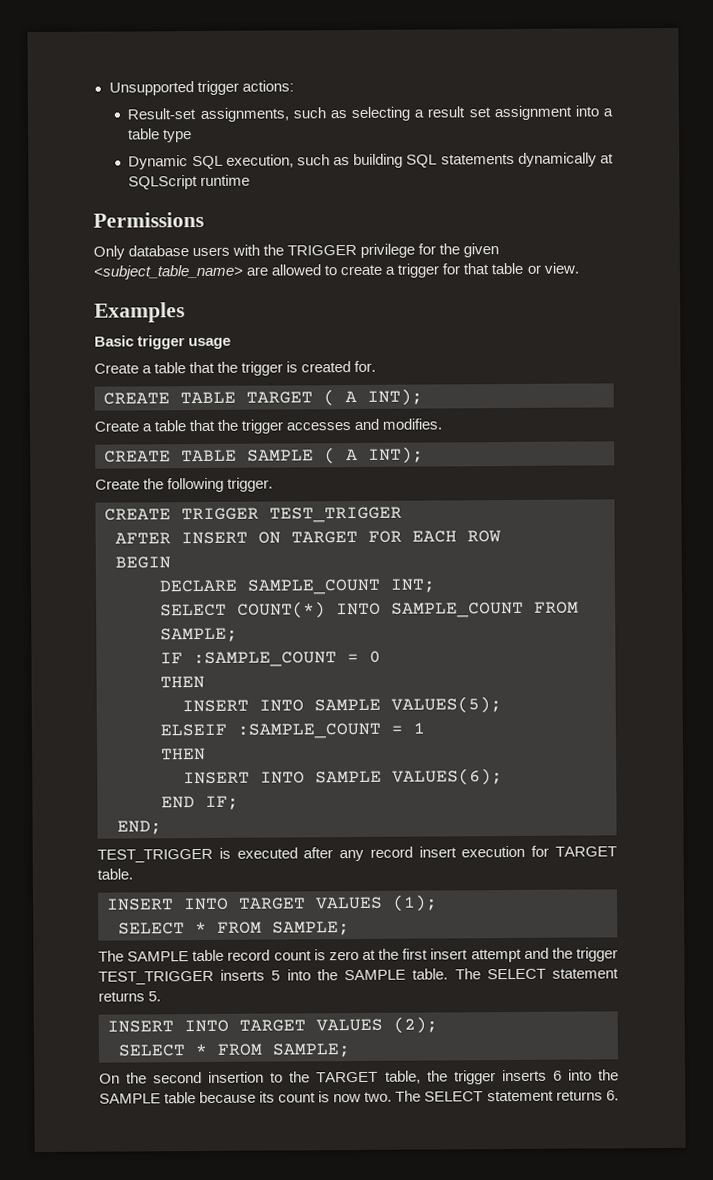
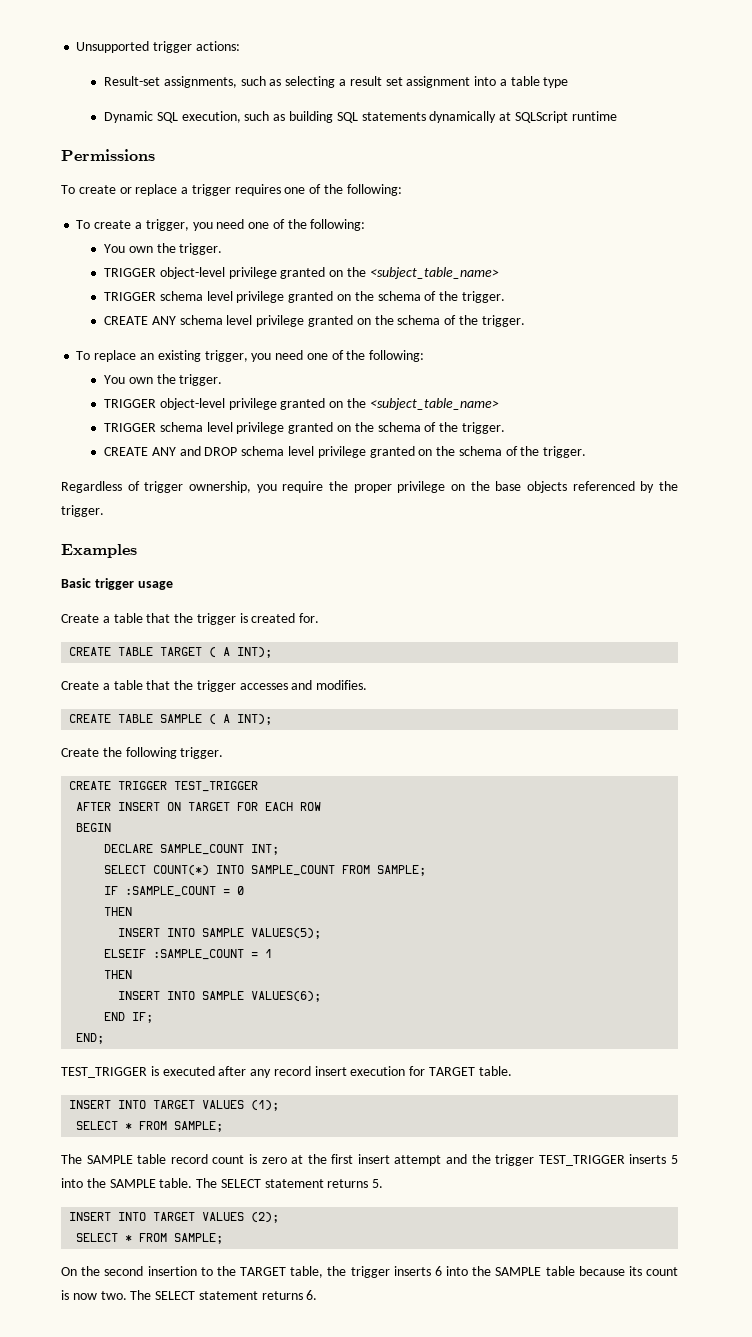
- Only database users with the TRIGGER privilege for the given <subject_table_name> are allowed to create a trigger for that table or view.
+ To create or replace a trigger requires one of the following:
+ To create a trigger, you need one of the following:
+ You own the trigger.
+ TRIGGER object-level privilege granted on the <subject_table_name>
+ TRIGGER schema level privilege granted on the schema of the trigger.
+ CREATE ANY schema level privilege granted on the schema of the trigger.
+ To replace an existing trigger, you need one of the following:
+ You own the trigger.
+ TRIGGER object-level privilege granted on the <subject_table_name>
+ TRIGGER schema level privilege granted on the schema of the trigger.
+ CREATE ANY and DROP schema level privilege granted on the schema of the trigger.
+ Regardless of trigger ownership, you require the proper privilege on the base objects referenced by the trigger.

